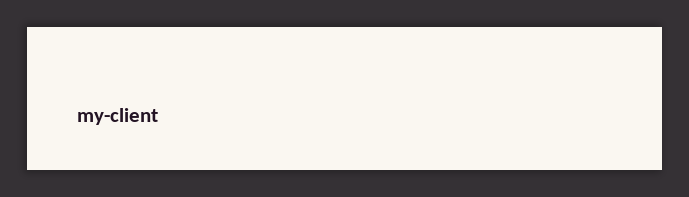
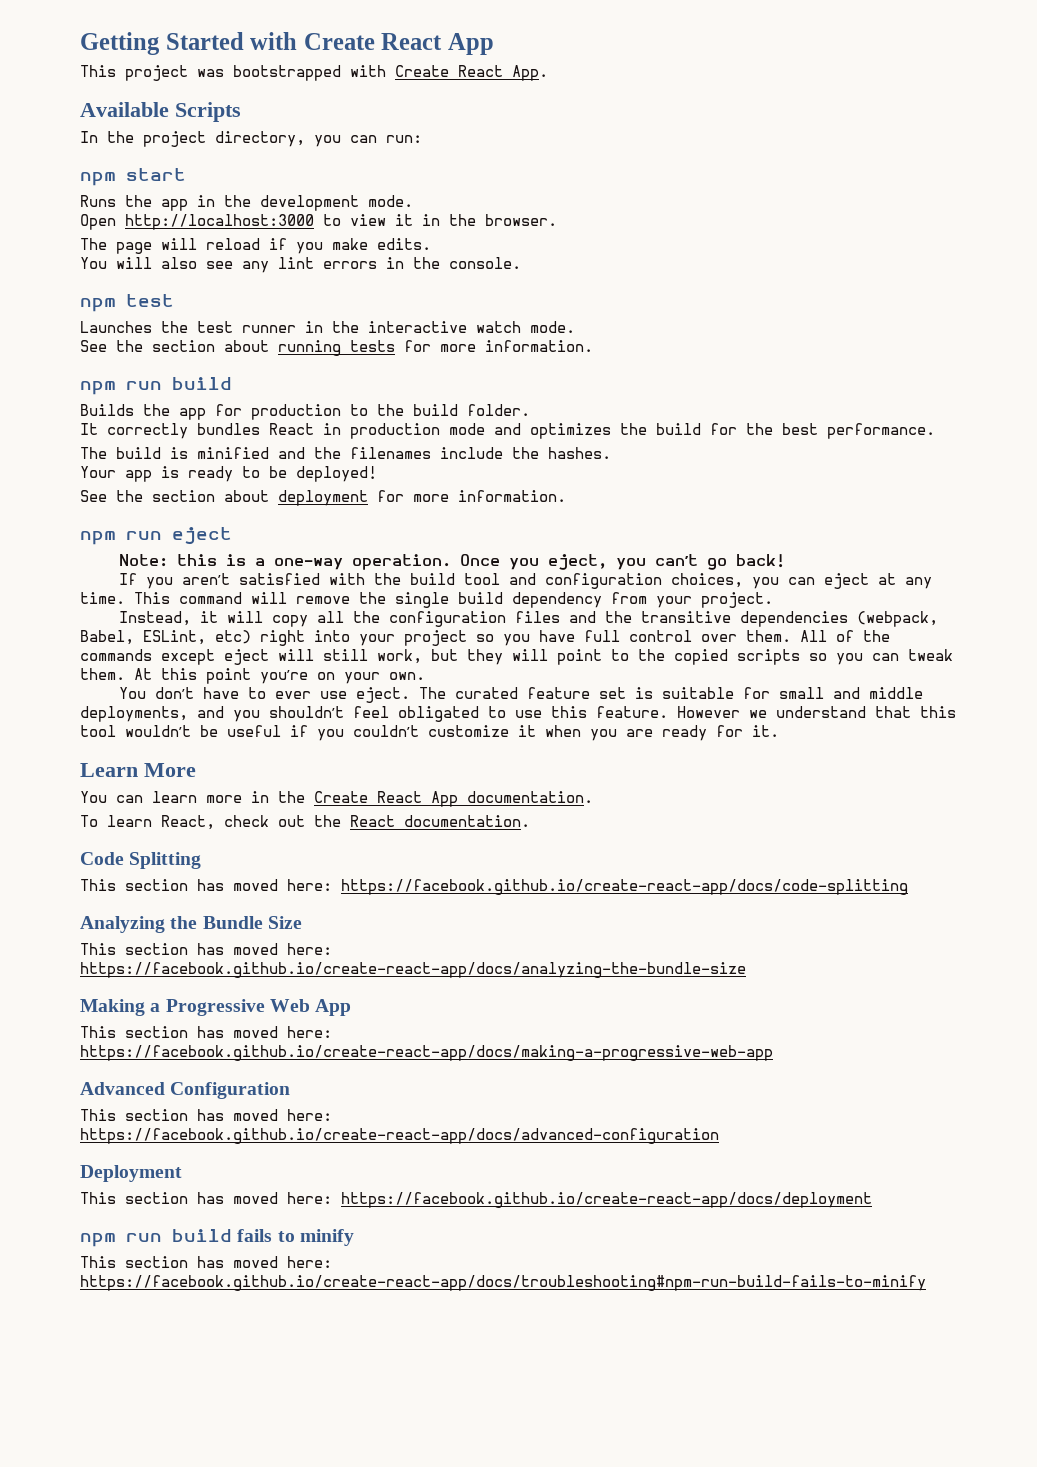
- my-client
+ Getting Started with Create React App
+ This project was bootstrapped with Create React App.
+ Available Scripts
+ In the project directory, you can run:
+ npm start
+ Runs the app in the development mode.
+ Open http://localhost:3000 to view it in the browser.
+ The page will reload if you make edits.
+ You will also see any lint errors in the console.
+ npm test
+ Launches the test runner in the interactive watch mode.
+ See the section about running tests for more information.
+ npm run build
+ Builds the app for production to the build folder.
+ It correctly bundles React in production mode and optimizes the build for the best performance.
+ The build is minified and the filenames include the hashes.
+ Your app is ready to be deployed!
+ See the section about deployment for more information.
+ npm run eject
+ Note: this is a one-way operation. Once you eject, you can’t go back!
+ If you aren’t satisfied with the build tool and configuration choices, you can eject at any time. This command will remove the single build dependency from your project.
+ Instead, it will copy all the configuration files and the transitive dependencies (webpack, Babel, ESLint, etc) right into your project so you have full control over them. All of the commands except eject will still work, but they will point to the copied scripts so you can tweak them. At this point you’re on your own.
+ You don’t have to ever use eject. The curated feature set is suitable for small and middle deployments, and you shouldn’t feel obligated to use this feature. However we understand that this tool wouldn’t be useful if you couldn’t customize it when you are ready for it.
+ Learn More
+ You can learn more in the Create React App documentation.
+ To learn React, check out the React documentation.
+ Code Splitting
+ This section has moved here: https://facebook.github.io/create-react-app/docs/code-splitting
+ Analyzing the Bundle Size
+ This section has moved here: https://facebook.github.io/create-react-app/docs/analyzing-the-bundle-size
+ Making a Progressive Web App
+ This section has moved here: https://facebook.github.io/create-react-app/docs/making-a-progressive-web-app
+ Advanced Configuration
+ This section has moved here: https://facebook.github.io/create-react-app/docs/advanced-configuration
+ Deployment
+ This section has moved here: https://facebook.github.io/create-react-app/docs/deployment
+ npm run build fails to minify
+ This section has moved here: https://facebook.github.io/create-react-app/docs/troubleshooting#npm-run-build-fails-to-minify

